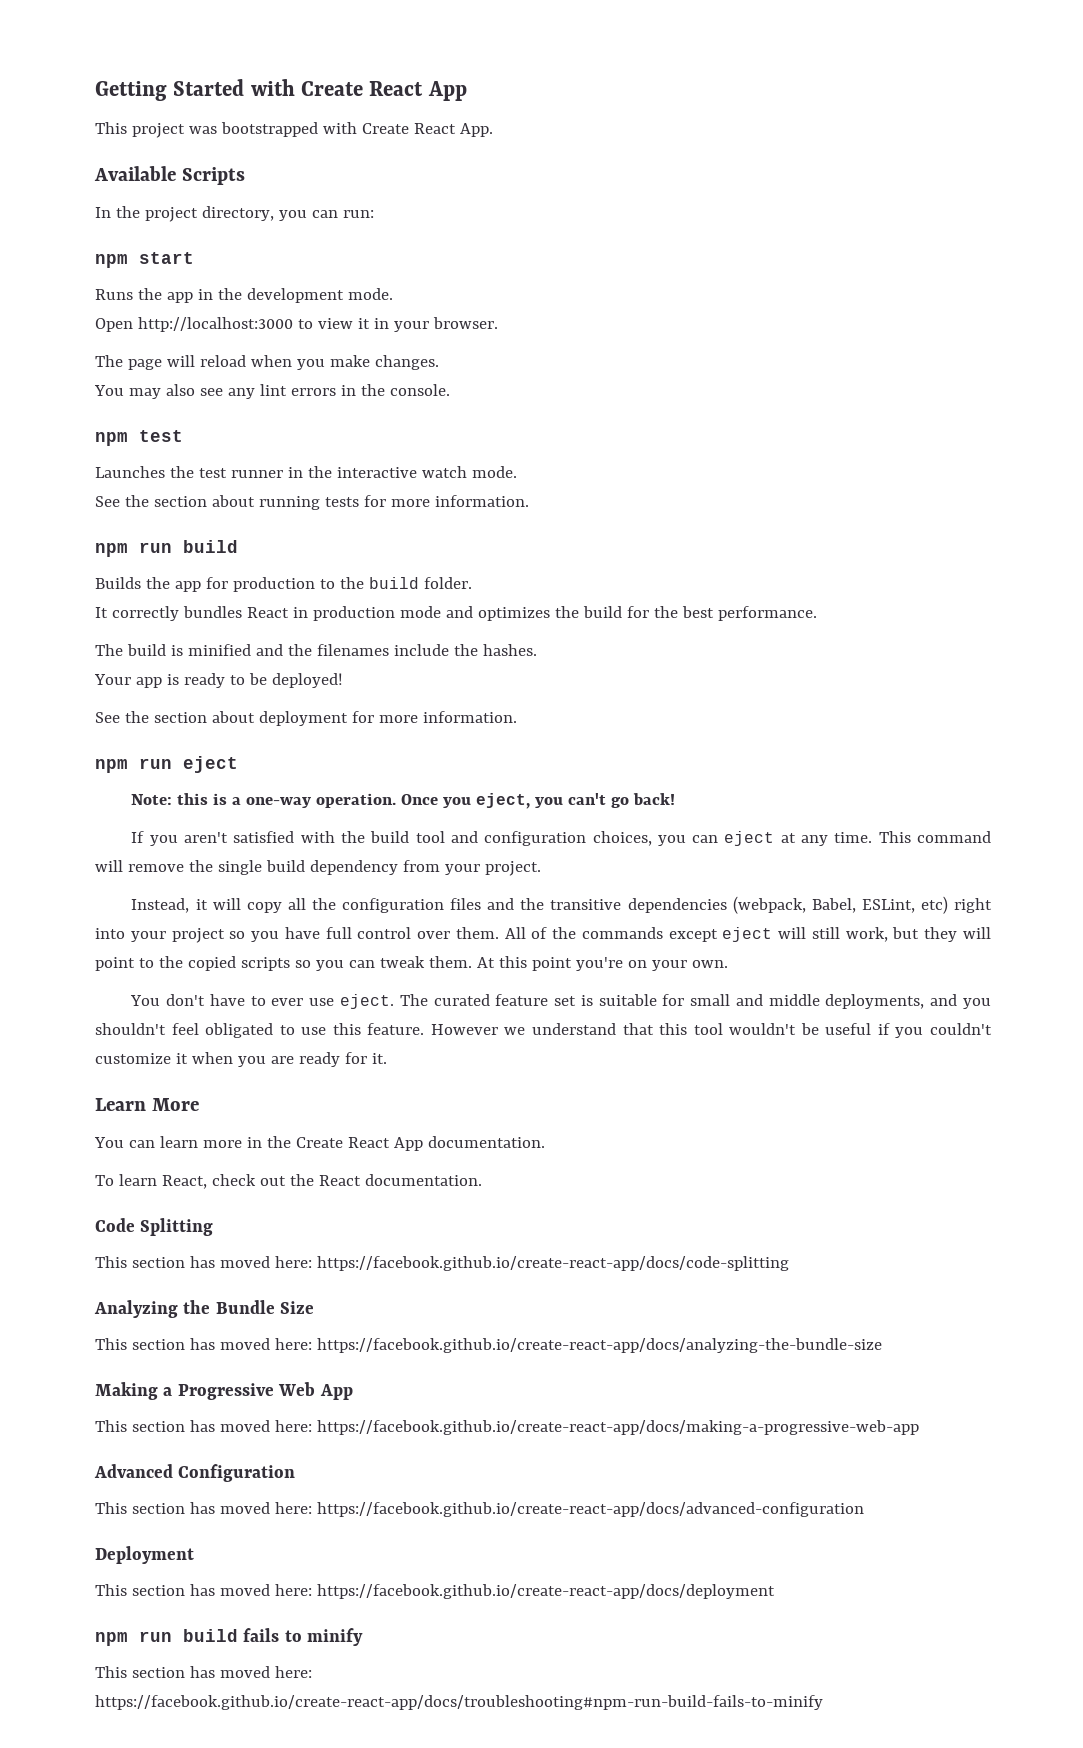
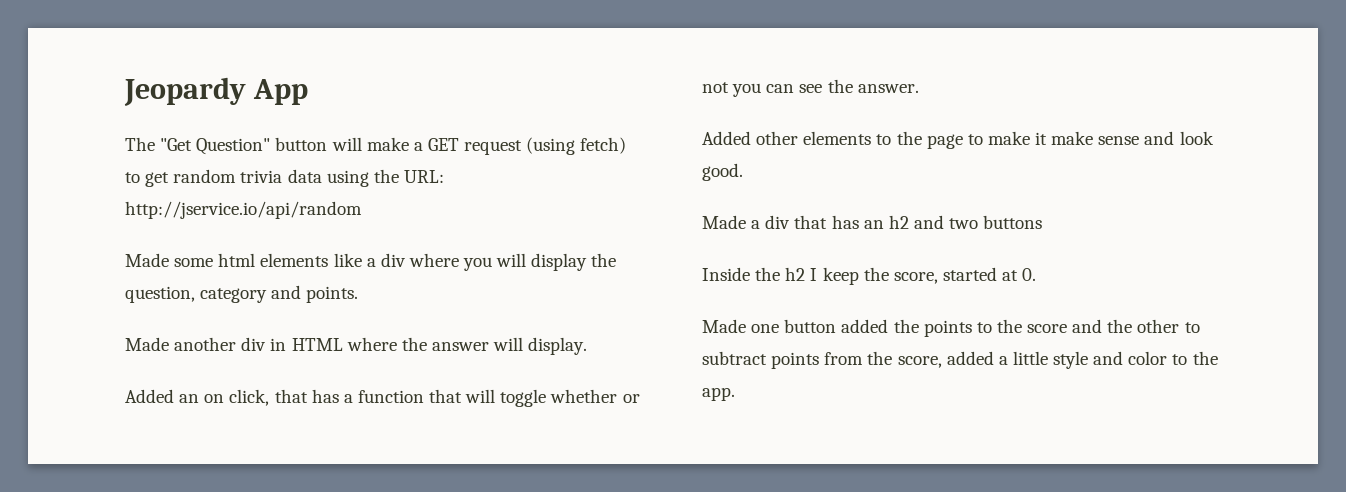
- Getting Started with Create React App
- This project was bootstrapped with Create React App.
- Available Scripts
- In the project directory, you can run:
- npm start
- Runs the app in the development mode.
- Open http://localhost:3000 to view it in your browser.
- The page will reload when you make changes.
- You may also see any lint errors in the console.
- npm test
- Launches the test runner in the interactive watch mode.
- See the section about running tests for more information.
- npm run build
- Builds the app for production to the build folder.
- It correctly bundles React in production mode and optimizes the build for the best performance.
- The build is minified and the filenames include the hashes.
- Your app is ready to be deployed!
- See the section about deployment for more information.
- npm run eject
- Note: this is a one-way operation. Once you eject, you can't go back!
- If you aren't satisfied with the build tool and configuration choices, you can eject at any time. This command will remove the single build dependency from your project.
- Instead, it will copy all the configuration files and the transitive dependencies (webpack, Babel, ESLint, etc) right into your project so you have full control over them. All of the commands except eject will still work, but they will point to the copied scripts so you can tweak them. At this point you're on your own.
- You don't have to ever use eject. The curated feature set is suitable for small and middle deployments, and you shouldn't feel obligated to use this feature. However we understand that this tool wouldn't be useful if you couldn't customize it when you are ready for it.
- Learn More
- You can learn more in the Create React App documentation.
- To learn React, check out the React documentation.
- Code Splitting
- This section has moved here: https://facebook.github.io/create-react-app/docs/code-splitting
- Analyzing the Bundle Size
- This section has moved here: https://facebook.github.io/create-react-app/docs/analyzing-the-bundle-size
- Making a Progressive Web App
- This section has moved here: https://facebook.github.io/create-react-app/docs/making-a-progressive-web-app
- Advanced Configuration
- This section has moved here: https://facebook.github.io/create-react-app/docs/advanced-configuration
- Deployment
- This section has moved here: https://facebook.github.io/create-react-app/docs/deployment
- npm run build fails to minify
- This section has moved here: https://facebook.github.io/create-react-app/docs/troubleshooting#npm-run-build-fails-to-minify
+ Jeopardy App
+ The "Get Question" button will make a GET request (using fetch) to get random trivia data using the URL: http://jservice.io/api/random
+ Made some html elements like a div where you will display the question, category and points.
+ Made another div in HTML where the answer will display.
+ Added an on click, that has a function that will toggle whether or not you can see the answer.
+ Added other elements to the page to make it make sense and look good.
+ Made a div that has an h2 and two buttons
+ Inside the h2 I keep the score, started at 0.
+ Made one button added the points to the score and the other to subtract points from the score, added a little style and color to the app.

